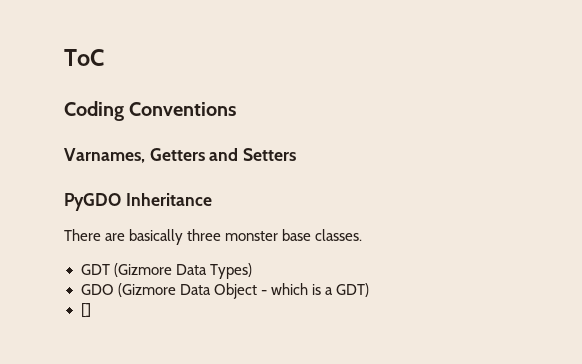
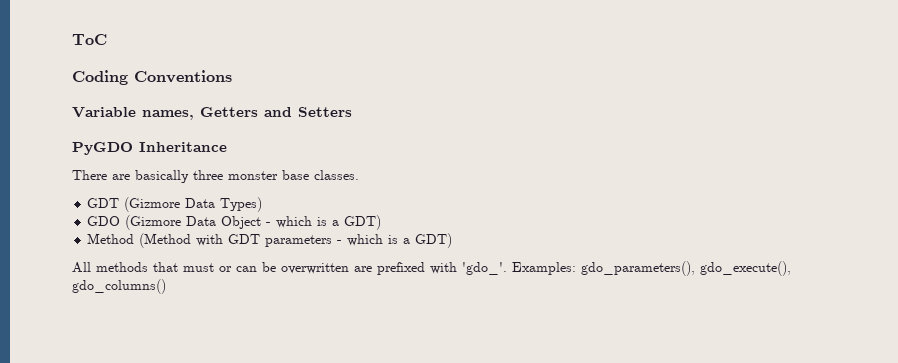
- Varnames, Getters and Setters
+ Variable names, Getters and Setters
- []
+ Method (Method with GDT parameters - which is a GDT)
+ All methods that must or can be overwritten are prefixed with 'gdo_'. Examples: gdo_parameters(), gdo_execute(), gdo_columns()

